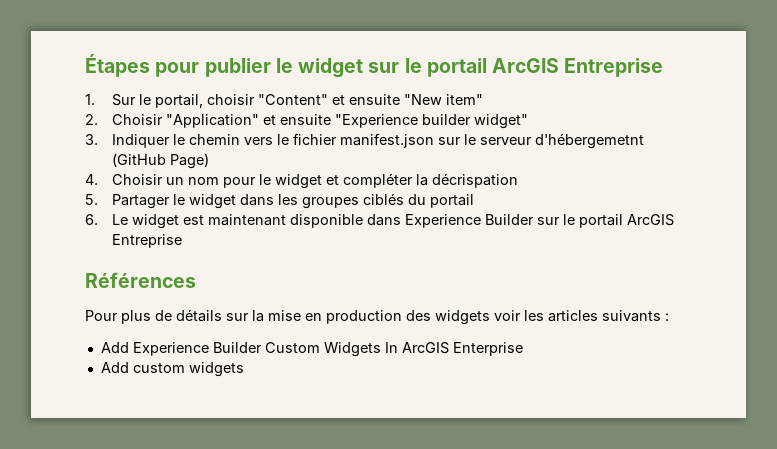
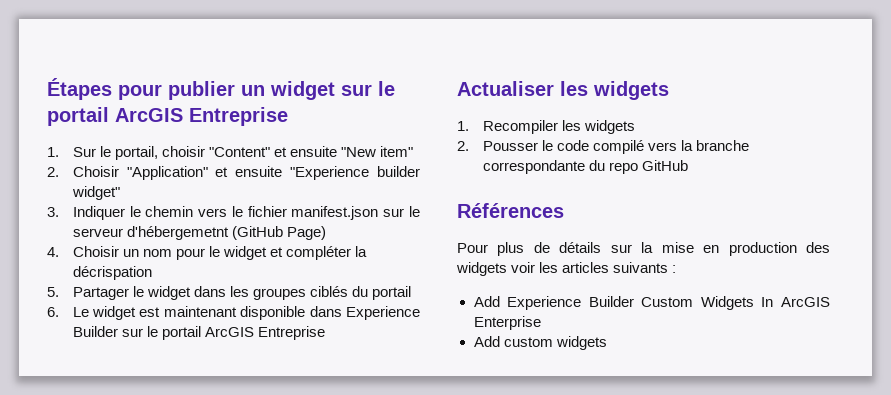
- Étapes pour publier le widget sur le portail ArcGIS Entreprise
+ Étapes pour publier un widget sur le portail ArcGIS Entreprise
+ Actualiser les widgets
+ 1. Recompiler les widgets
+ 2. Pousser le code compilé vers la branche correspondante du repo GitHub

